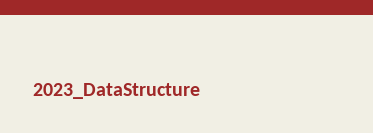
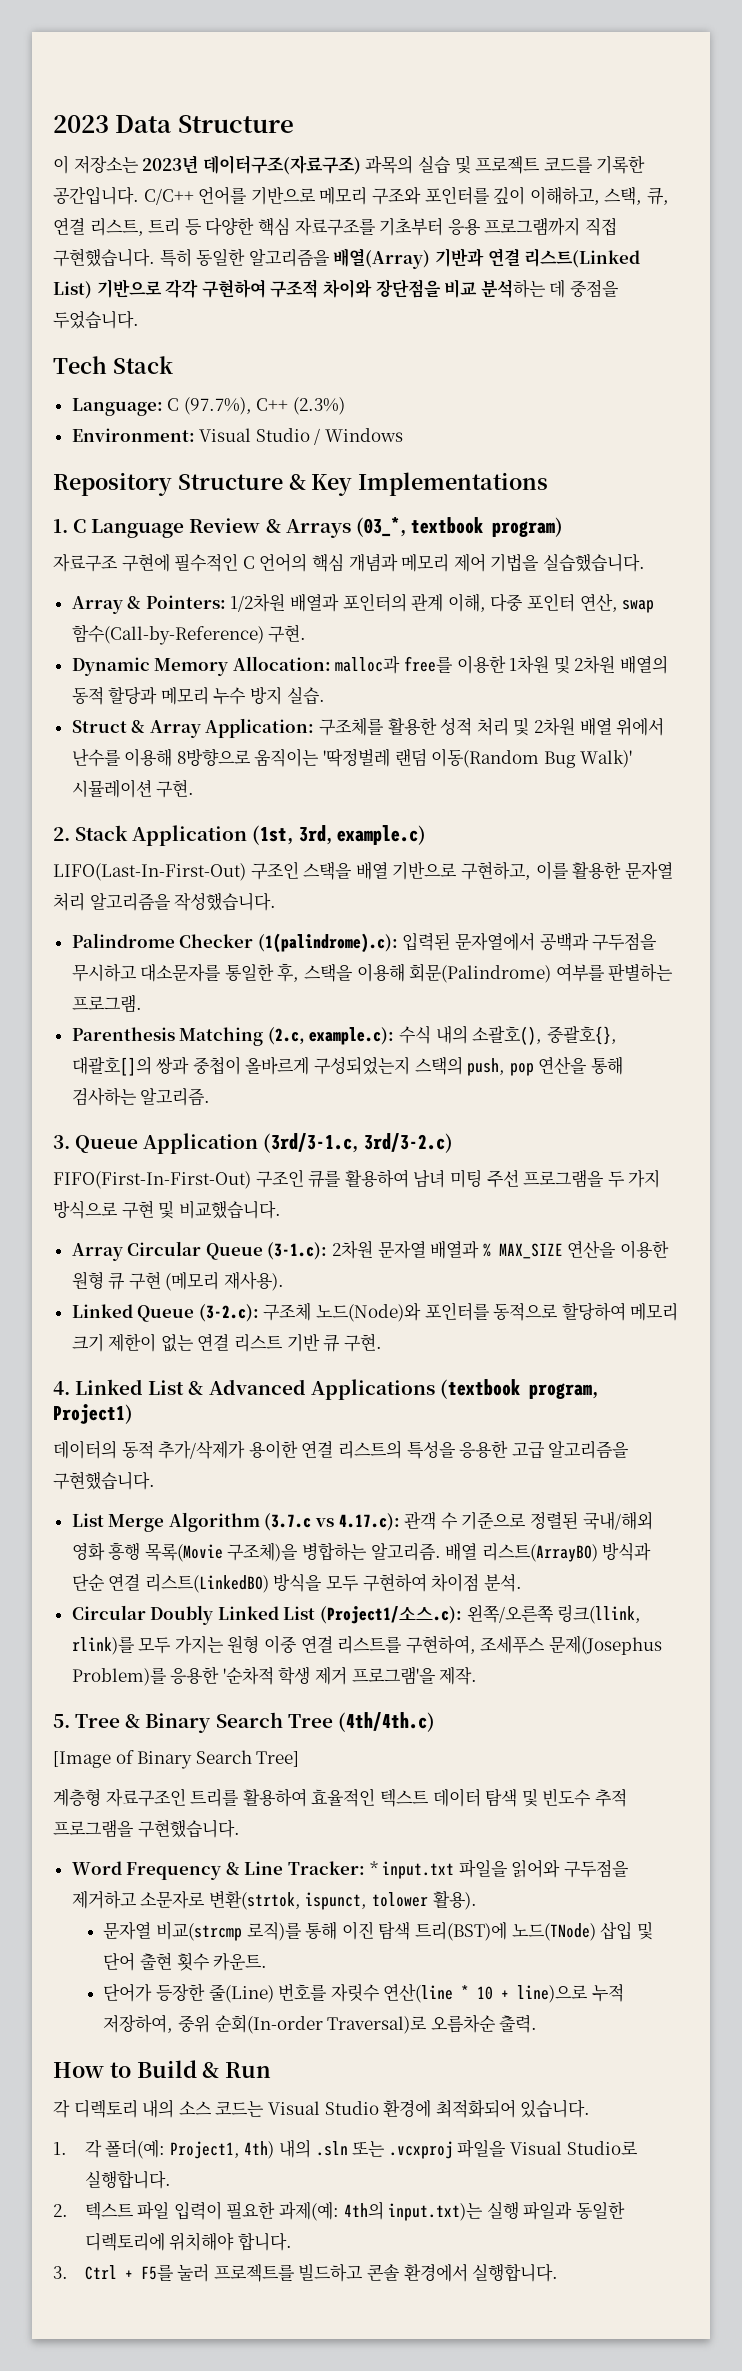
- 2023_DataStructure
+ 2023 Data Structure
+ 이 저장소는 2023년 데이터구조(자료구조) 과목의 실습 및 프로젝트 코드를 기록한 공간입니다. C/C++ 언어를 기반으로 메모리 구조와 포인터를 깊이 이해하고, 스택, 큐, 연결 리스트, 트리 등 다양한 핵심 자료구조를 기초부터 응용 프로그램까지 직접 구현했습니다. 특히 동일한 알고리즘을 배열(Array) 기반과 연결 리스트(Linked List) 기반으로 각각 구현하여 구조적 차이와 장단점을 비교 분석하는 데 중점을 두었습니다.
+ Tech Stack
+ Language: C (97.7%), C++ (2.3%)
+ Environment: Visual Studio / Windows
+ Repository Structure & Key Implementations
+ 1. C Language Review & Arrays (03_*, textbook program)
+ 자료구조 구현에 필수적인 C 언어의 핵심 개념과 메모리 제어 기법을 실습했습니다.
+ Array & Pointers: 1/2차원 배열과 포인터의 관계 이해, 다중 포인터 연산, swap 함수(Call-by-Reference) 구현.
+ Dynamic Memory Allocation: malloc과 free를 이용한 1차원 및 2차원 배열의 동적 할당과 메모리 누수 방지 실습.
+ Struct & Array Application: 구조체를 활용한 성적 처리 및 2차원 배열 위에서 난수를 이용해 8방향으로 움직이는 '딱정벌레 랜덤 이동(Random Bug Walk)' 시뮬레이션 구현.
+ 2. Stack Application (1st, 3rd, example.c)
+ LIFO(Last-In-First-Out) 구조인 스택을 배열 기반으로 구현하고, 이를 활용한 문자열 처리 알고리즘을 작성했습니다.
+ Palindrome Checker (1(palindrome).c): 입력된 문자열에서 공백과 구두점을 무시하고 대소문자를 통일한 후, 스택을 이용해 회문(Palindrome) 여부를 판별하는 프로그램.
+ Parenthesis Matching (2.c, example.c): 수식 내의 소괄호(), 중괄호{}, 대괄호[]의 쌍과 중첩이 올바르게 구성되었는지 스택의 push, pop 연산을 통해 검사하는 알고리즘.
+ 3. Queue Application (3rd/3-1.c, 3rd/3-2.c)
+ FIFO(First-In-First-Out) 구조인 큐를 활용하여 남녀 미팅 주선 프로그램을 두 가지 방식으로 구현 및 비교했습니다.
+ Array Circular Queue (3-1.c): 2차원 문자열 배열과 % MAX_SIZE 연산을 이용한 원형 큐 구현 (메모리 재사용).
+ Linked Queue (3-2.c): 구조체 노드(Node)와 포인터를 동적으로 할당하여 메모리 크기 제한이 없는 연결 리스트 기반 큐 구현.
+ 4. Linked List & Advanced Applications (textbook program, Project1)
+ 데이터의 동적 추가/삭제가 용이한 연결 리스트의 특성을 응용한 고급 알고리즘을 구현했습니다.
+ List Merge Algorithm (3.7.c vs 4.17.c): 관객 수 기준으로 정렬된 국내/해외 영화 흥행 목록(Movie 구조체)을 병합하는 알고리즘. 배열 리스트(ArrayBO) 방식과 단순 연결 리스트(LinkedBO) 방식을 모두 구현하여 차이점 분석.
+ Circular Doubly Linked List (Project1/소스.c): 왼쪽/오른쪽 링크(llink, rlink)를 모두 가지는 원형 이중 연결 리스트를 구현하여, 조세푸스 문제(Josephus Problem)를 응용한 '순차적 학생 제거 프로그램'을 제작.
+ 5. Tree & Binary Search Tree (4th/4th.c)
+ [Image of Binary Search Tree]
+ 계층형 자료구조인 트리를 활용하여 효율적인 텍스트 데이터 탐색 및 빈도수 추적 프로그램을 구현했습니다.
+ Word Frequency & Line Tracker: * input.txt 파일을 읽어와 구두점을 제거하고 소문자로 변환(strtok, ispunct, tolower 활용).
+ 문자열 비교(strcmp 로직)를 통해 이진 탐색 트리(BST)에 노드(TNode) 삽입 및 단어 출현 횟수 카운트.
+ 단어가 등장한 줄(Line) 번호를 자릿수 연산(line * 10 + line)으로 누적 저장하여, 중위 순회(In-order Traversal)로 오름차순 출력.
+ How to Build & Run
+ 각 디렉토리 내의 소스 코드는 Visual Studio 환경에 최적화되어 있습니다.
+ 1. 각 폴더(예: Project1, 4th) 내의 .sln 또는 .vcxproj 파일을 Visual Studio로 실행합니다.
+ 2. 텍스트 파일 입력이 필요한 과제(예: 4th의 input.txt)는 실행 파일과 동일한 디렉토리에 위치해야 합니다.
+ 3. Ctrl + F5를 눌러 프로젝트를 빌드하고 콘솔 환경에서 실행합니다.

